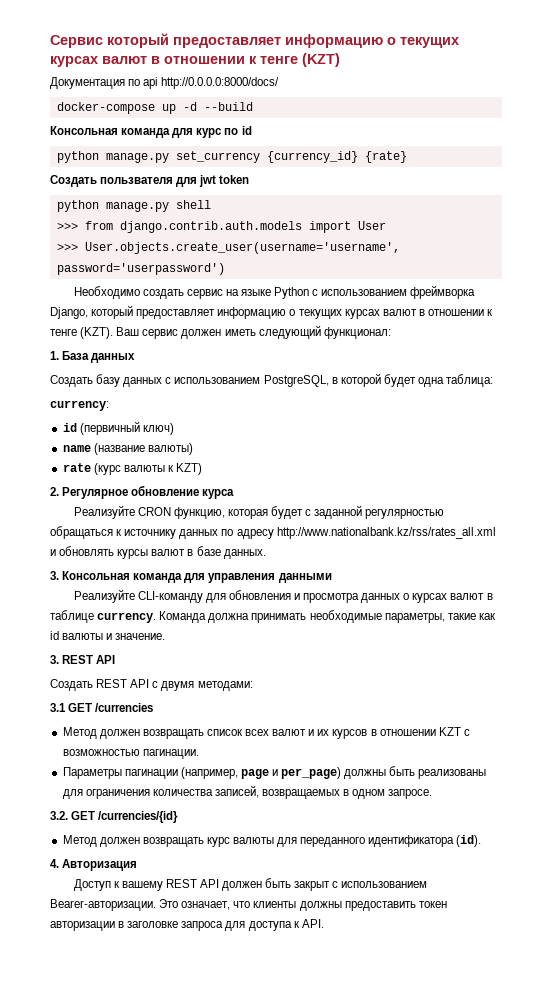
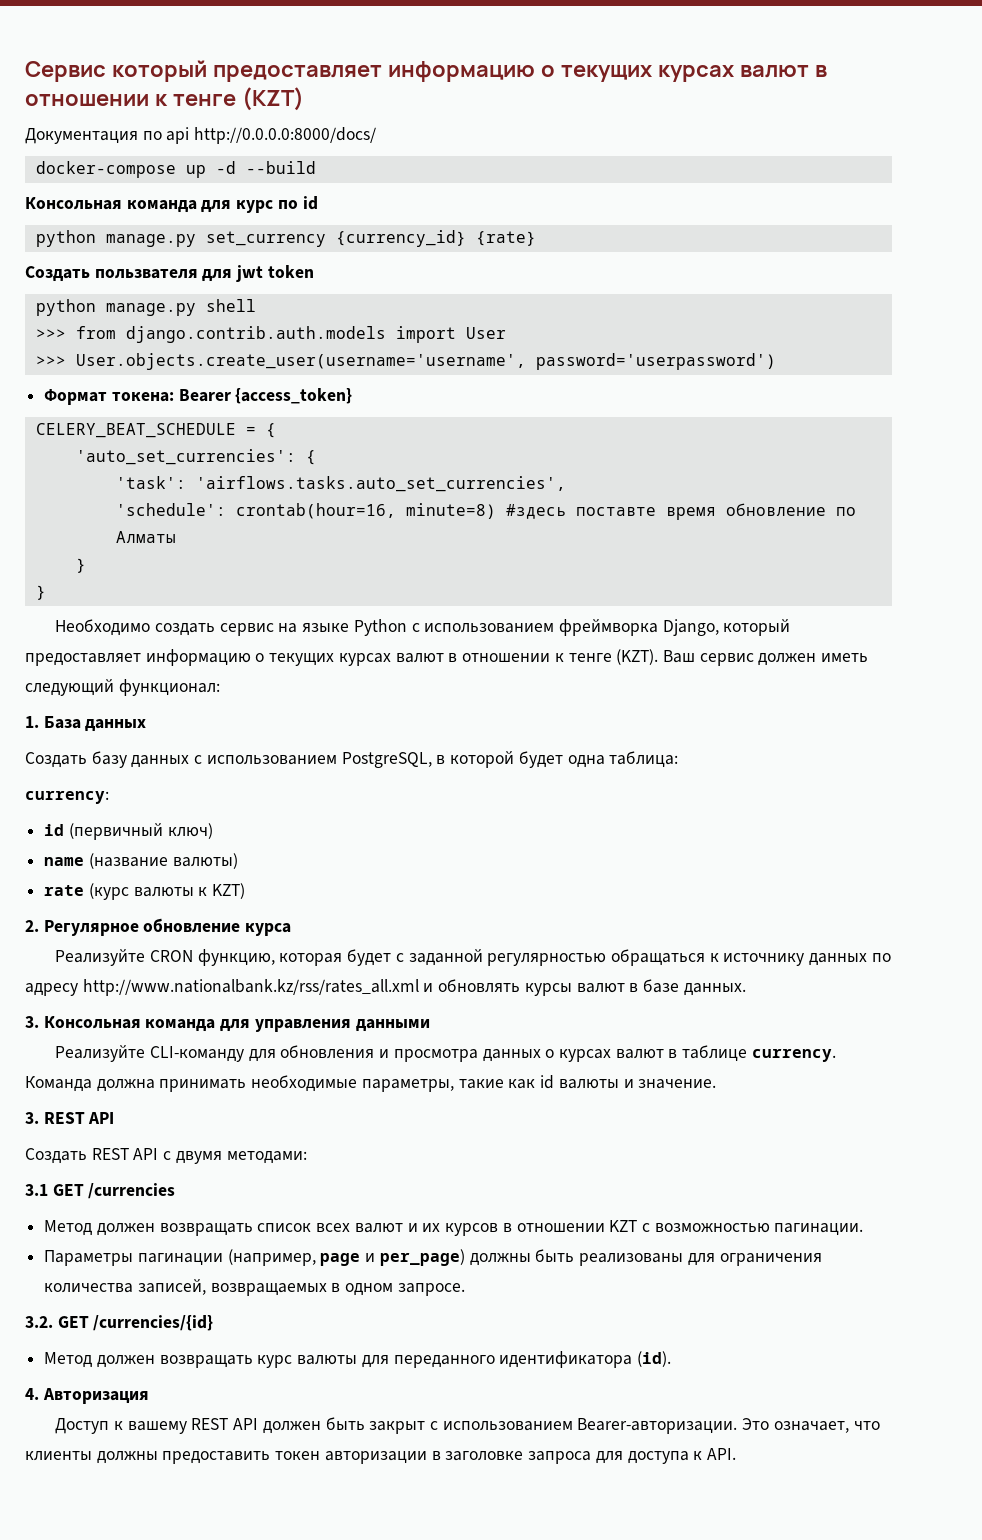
+ Формат токена: Bearer {access_token}
+ CELERY_BEAT_SCHEDULE = {
+ 'auto_set_currencies': {
+ 'task': 'airflows.tasks.auto_set_currencies',
+ 'schedule': crontab(hour=16, minute=8) #здесь поставте время обновление по Алматы
+ }
+ }

